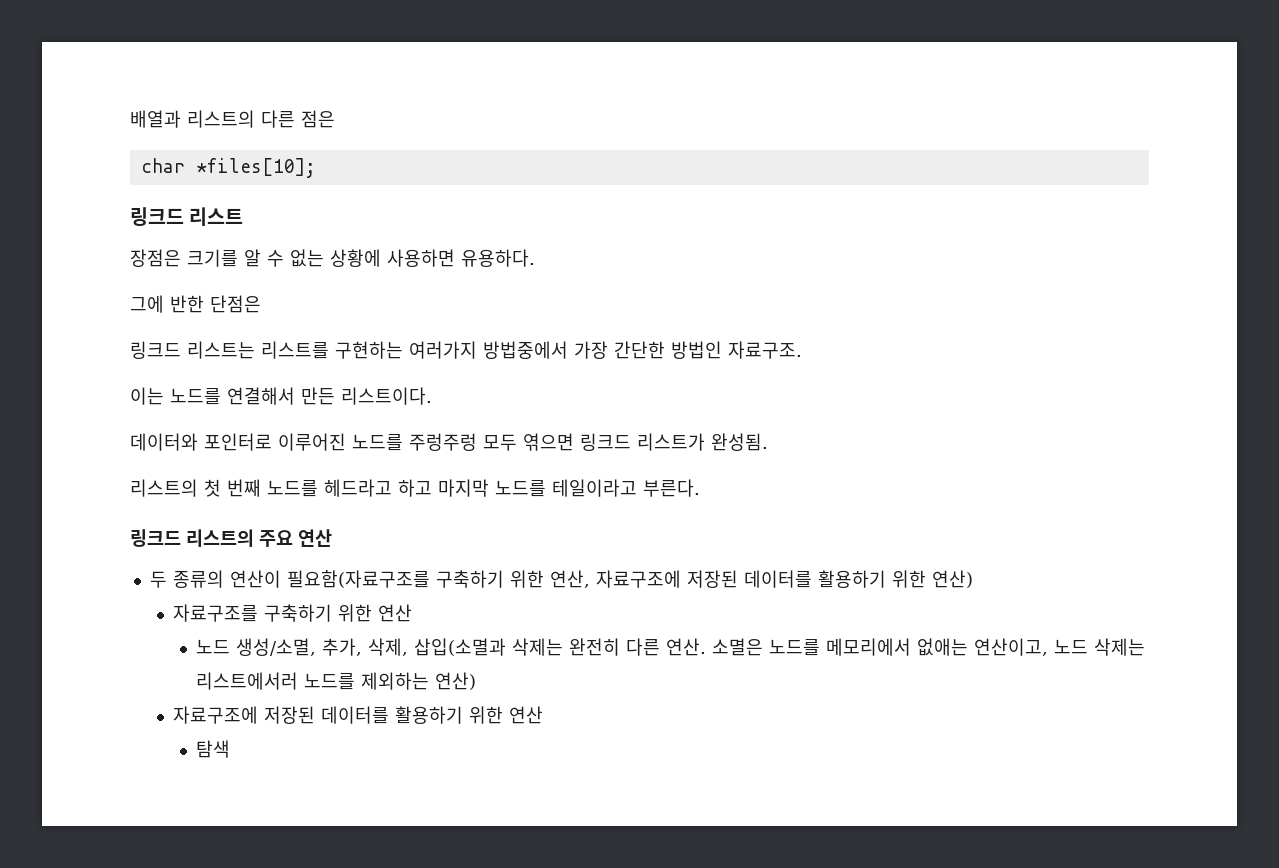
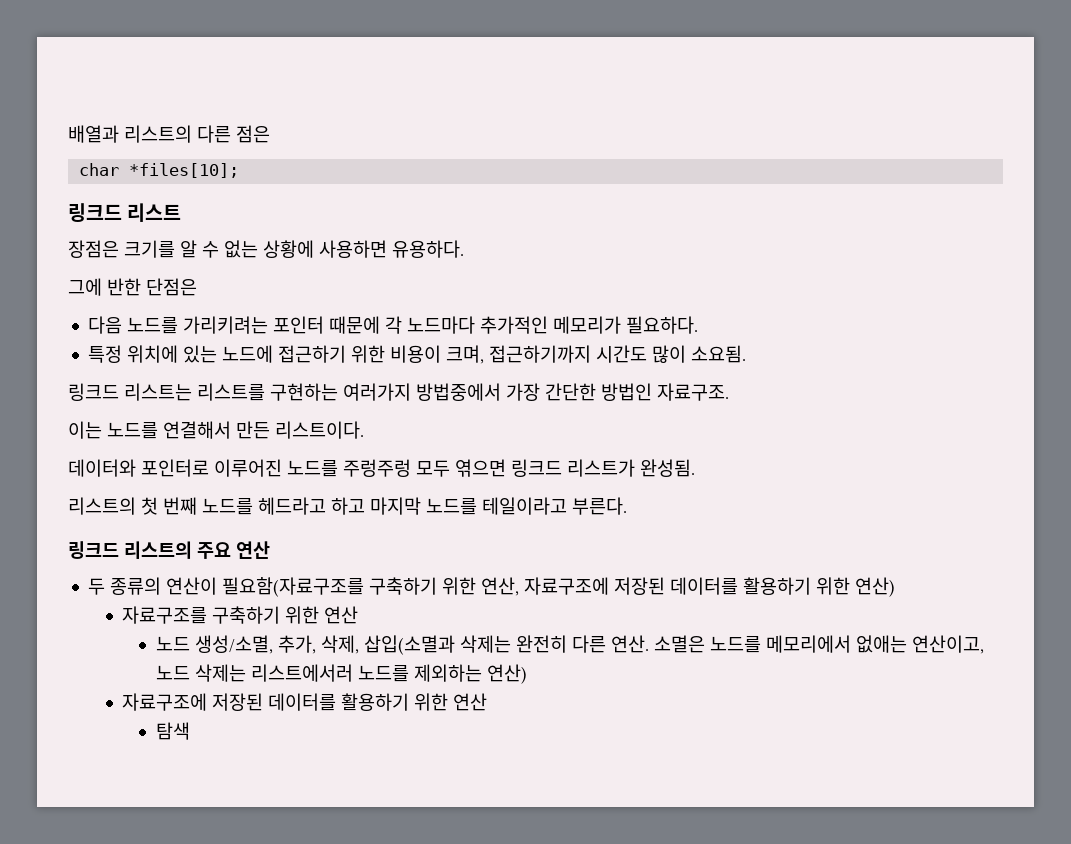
+ 다음 노드를 가리키려는 포인터 때문에 각 노드마다 추가적인 메모리가 필요하다.
+ 특정 위치에 있는 노드에 접근하기 위한 비용이 크며, 접근하기까지 시간도 많이 소요됨.

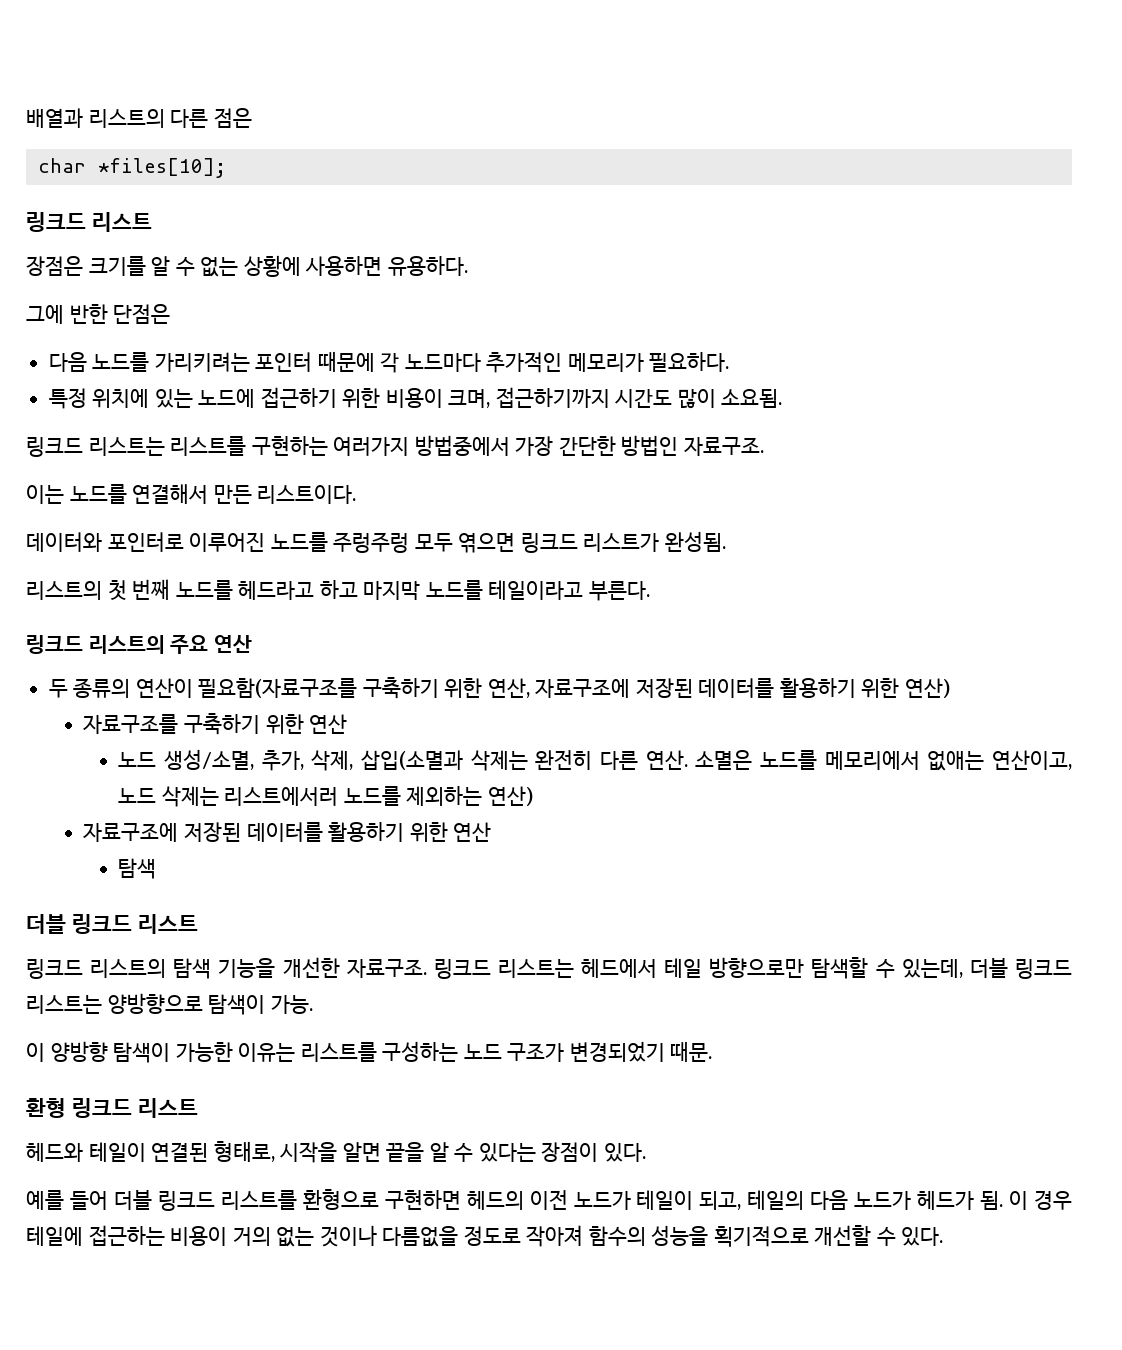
+ 더블 링크드 리스트
+ 링크드 리스트의 탐색 기능을 개선한 자료구조. 링크드 리스트는 헤드에서 테일 방향으로만 탐색할 수 있는데, 더블 링크드 리스트는 양방향으로 탐색이 가능.
+ 이 양방향 탐색이 가능한 이유는 리스트를 구성하는 노드 구조가 변경되었기 때문.
+ 환형 링크드 리스트
+ 헤드와 테일이 연결된 형태로, 시작을 알면 끝을 알 수 있다는 장점이 있다.
+ 예를 들어 더블 링크드 리스트를 환형으로 구현하면 헤드의 이전 노드가 테일이 되고, 테일의 다음 노드가 헤드가 됨. 이 경우 테일에 접근하는 비용이 거의 없는 것이나 다름없을 정도로 작아져 함수의 성능을 획기적으로 개선할 수 있다.

